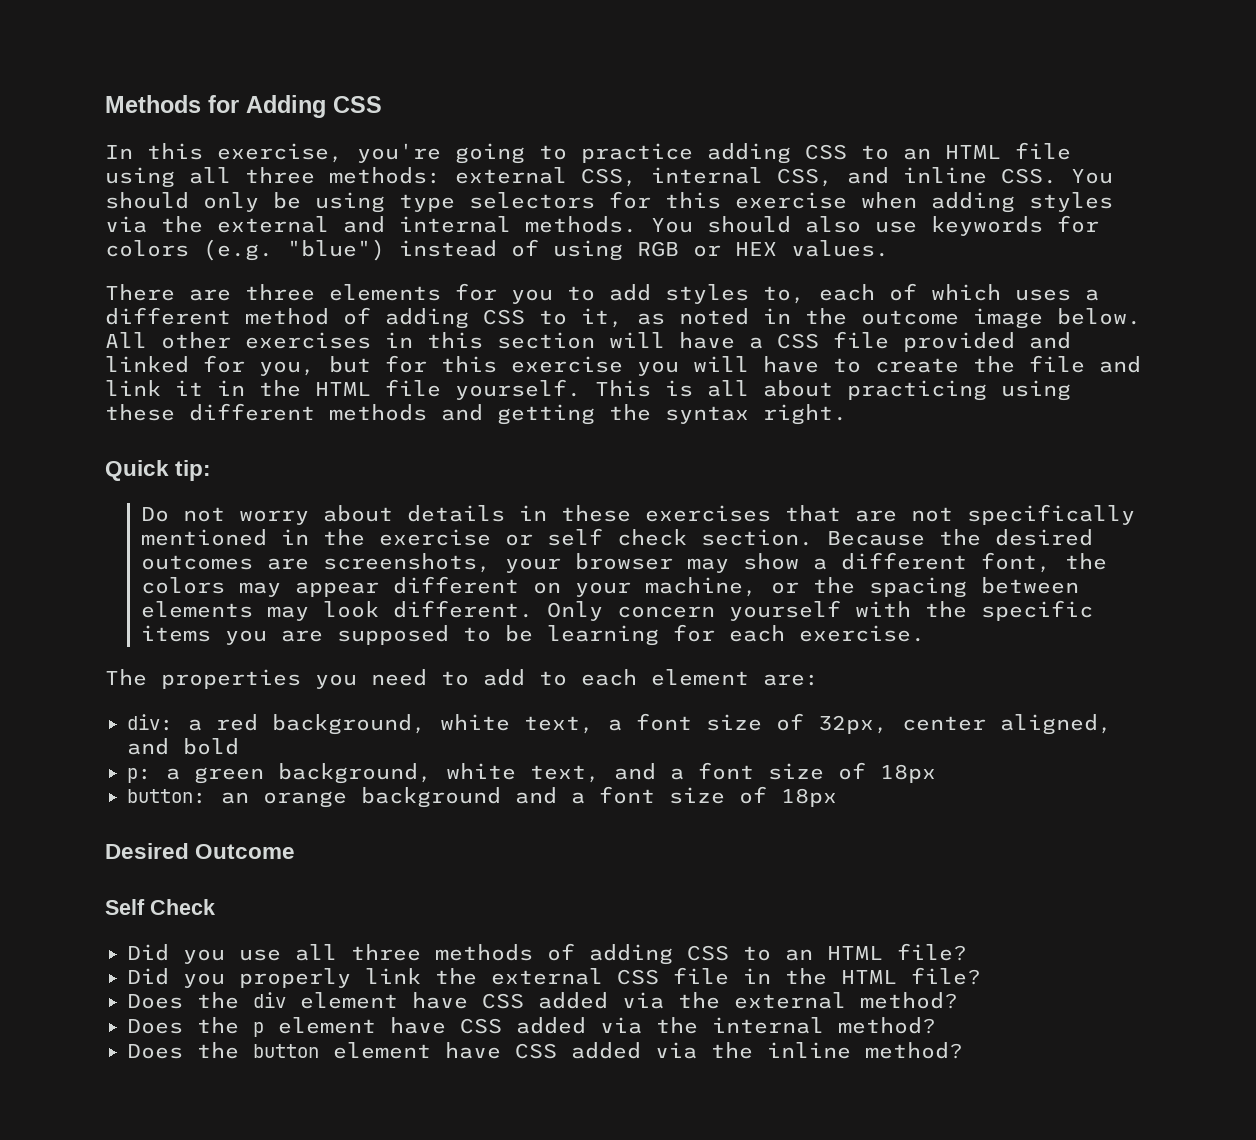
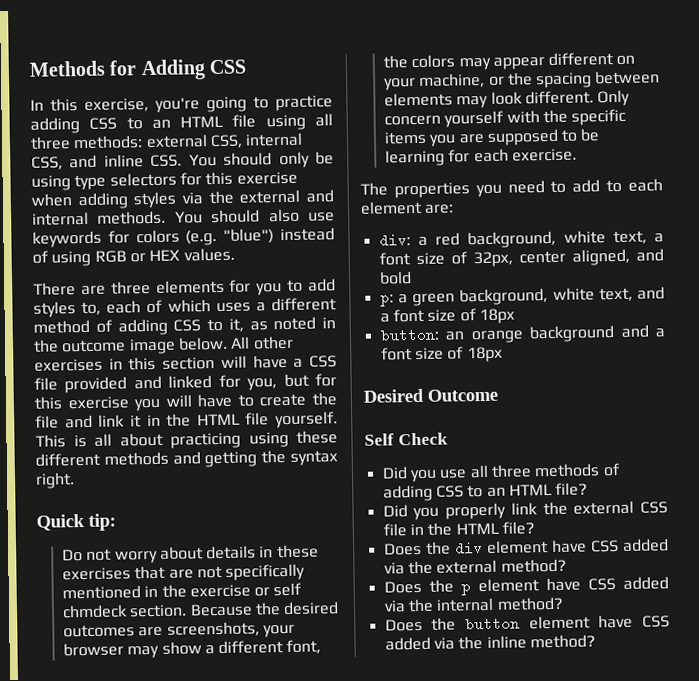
- Do not worry about details in these exercises that are not specifically mentioned in the exercise or self check section.
+ Do not worry about details in these exercises that are not specifically mentioned in the exercise or self chmdeck section.

